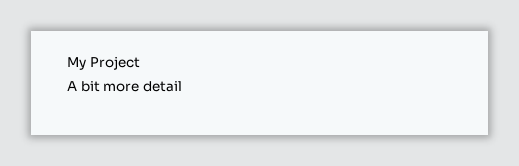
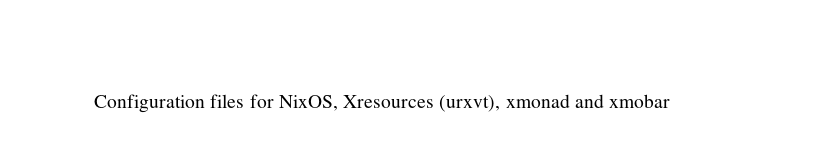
- My Project
- A bit more detail
+ Configuration files for NixOS, Xresources (urxvt), xmonad and xmobar

